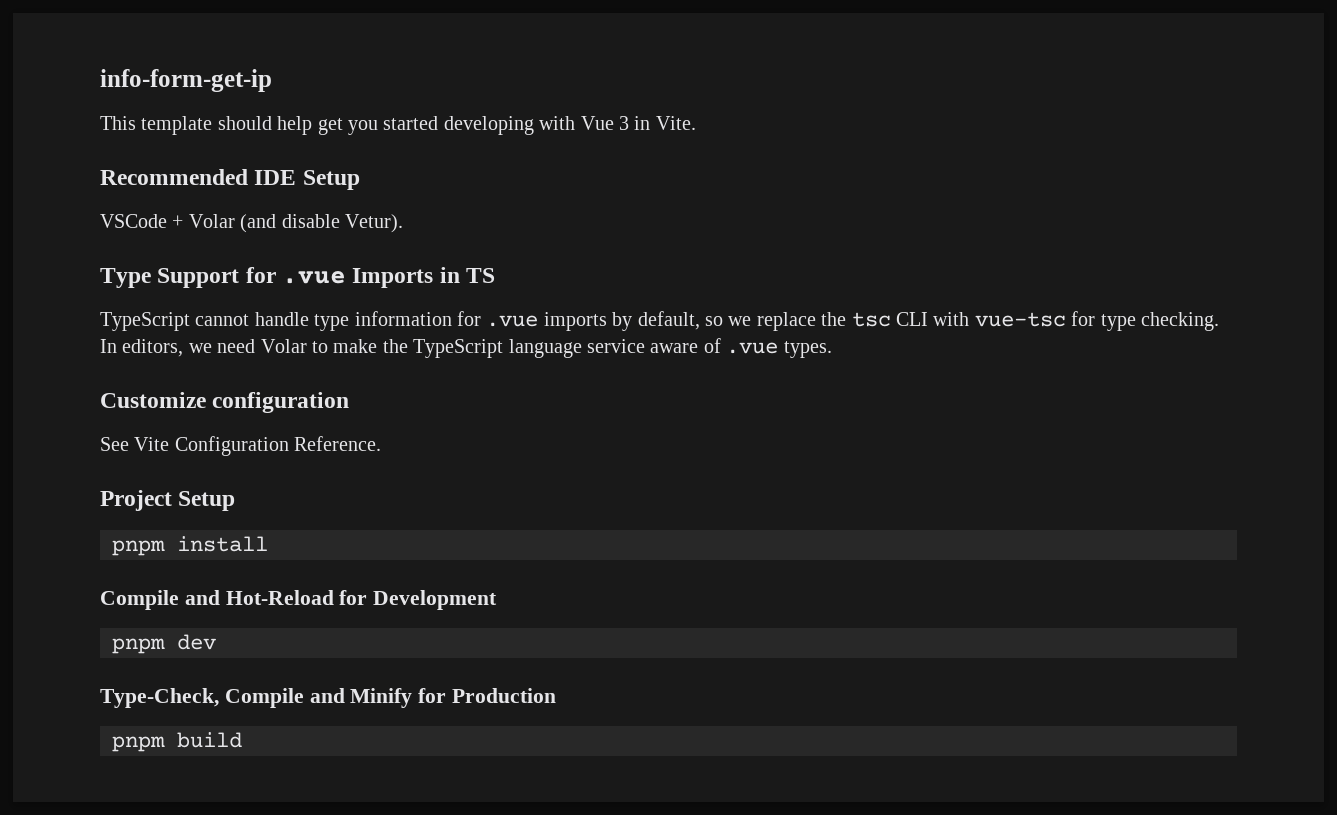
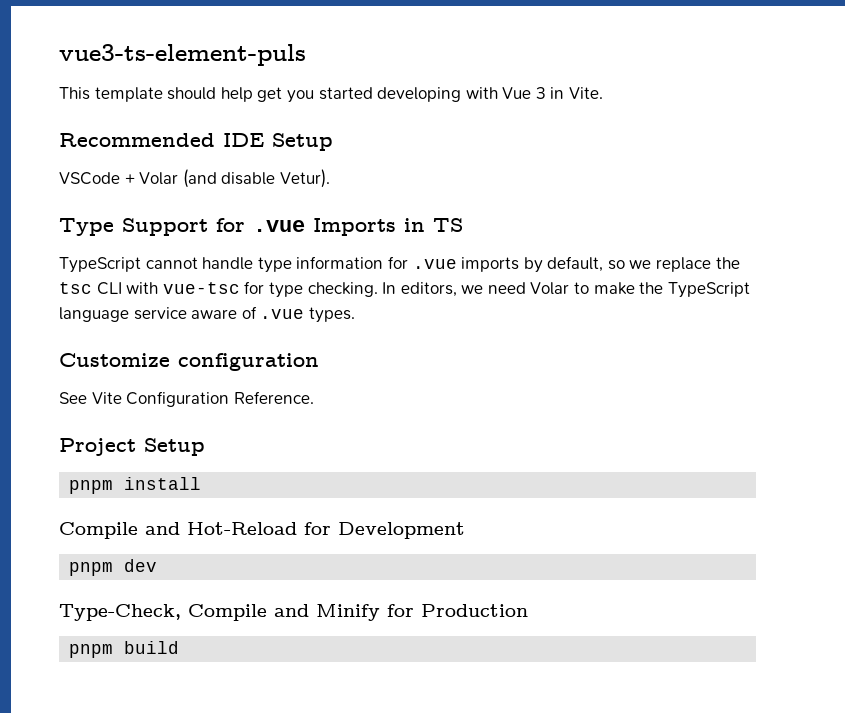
- info-form-get-ip
+ vue3-ts-element-puls

